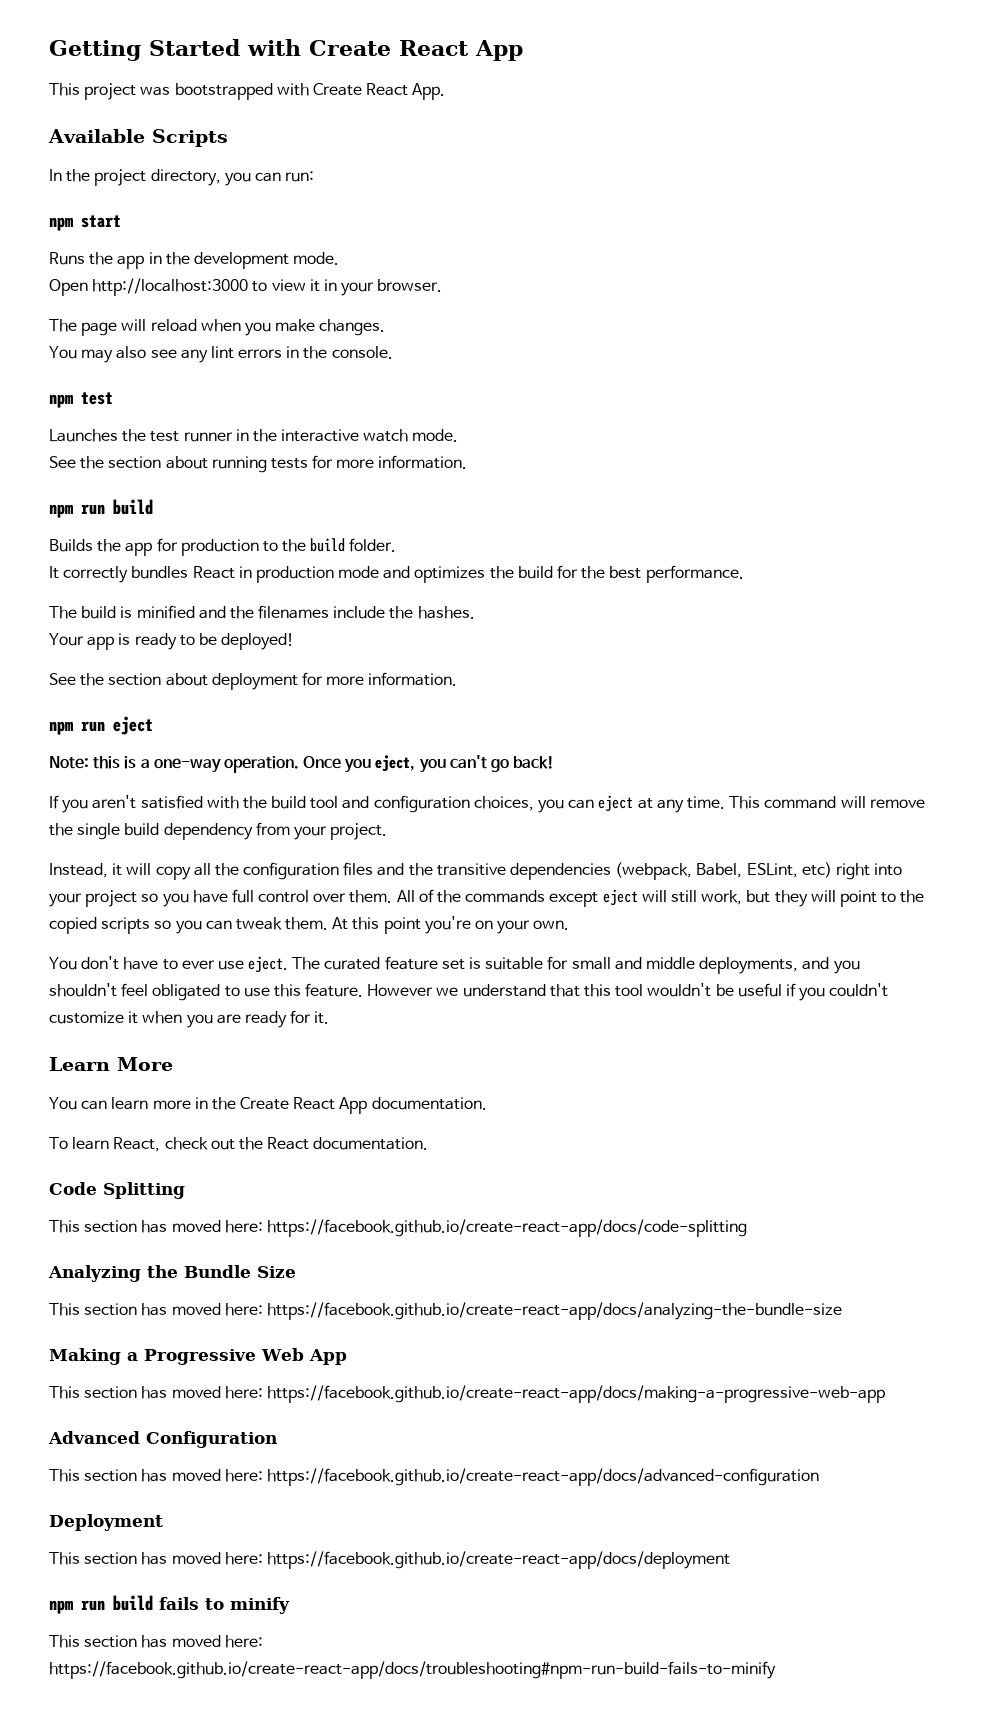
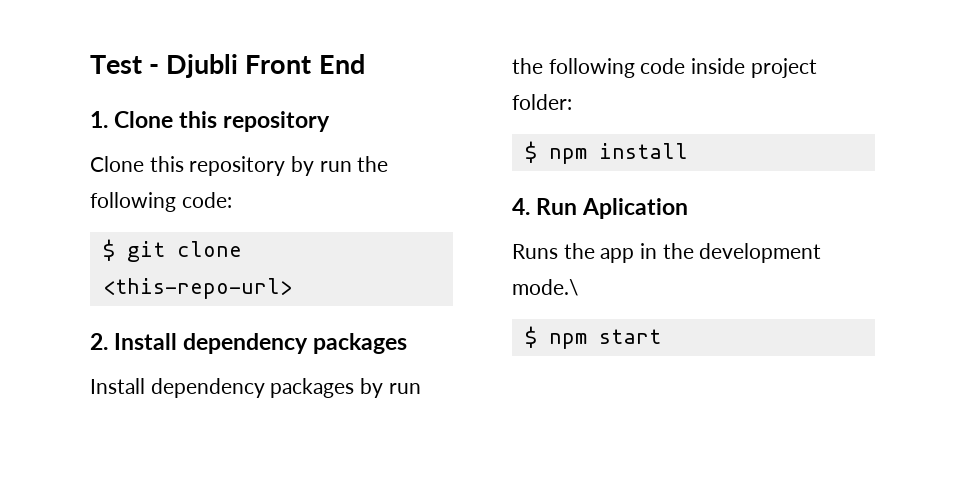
- Getting Started with Create React App
- This project was bootstrapped with Create React App.
- Available Scripts
- In the project directory, you can run:
- npm start
+ Test - Djubli Front End
+ 1. Clone this repository
+ Clone this repository by run the following code:
+ $ git clone <this-repo-url>
+ 2. Install dependency packages
+ Install dependency packages by run the following code inside project folder:
+ $ npm install
+ 4. Run Aplication
- Runs the app in the development mode.
- Open http://localhost:3000 to view it in your browser.
- The page will reload when you make changes.
- You may also see any lint errors in the console.
- npm test
- Launches the test runner in the interactive watch mode.
- See the section about running tests for more information.
- npm run build
- Builds the app for production to the build folder.
- It correctly bundles React in production mode and optimizes the build for the best performance.
- The build is minified and the filenames include the hashes.
- Your app is ready to be deployed!
- See the section about deployment for more information.
- npm run eject
- Note: this is a one-way operation. Once you eject, you can't go back!
- If you aren't satisfied with the build tool and configuration choices, you can eject at any time. This command will remove the single build dependency from your project.
- Instead, it will copy all the configuration files and the transitive dependencies (webpack, Babel, ESLint, etc) right into your project so you have full control over them. All of the commands except eject will still work, but they will point to the copied scripts so you can tweak them. At this point you're on your own.
- You don't have to ever use eject. The curated feature set is suitable for small and middle deployments, and you shouldn't feel obligated to use this feature. However we understand that this tool wouldn't be useful if you couldn't customize it when you are ready for it.
- Learn More
- You can learn more in the Create React App documentation.
- To learn React, check out the React documentation.
- Code Splitting
- This section has moved here: https://facebook.github.io/create-react-app/docs/code-splitting
- Analyzing the Bundle Size
- This section has moved here: https://facebook.github.io/create-react-app/docs/analyzing-the-bundle-size
- Making a Progressive Web App
- This section has moved here: https://facebook.github.io/create-react-app/docs/making-a-progressive-web-app
- Advanced Configuration
- This section has moved here: https://facebook.github.io/create-react-app/docs/advanced-configuration
- Deployment
- This section has moved here: https://facebook.github.io/create-react-app/docs/deployment
- npm run build fails to minify
- This section has moved here: https://facebook.github.io/create-react-app/docs/troubleshooting#npm-run-build-fails-to-minify
+ Runs the app in the development mode.\
+ $ npm start

